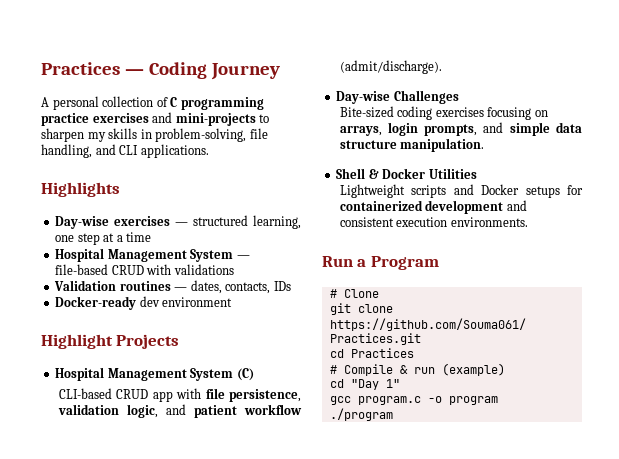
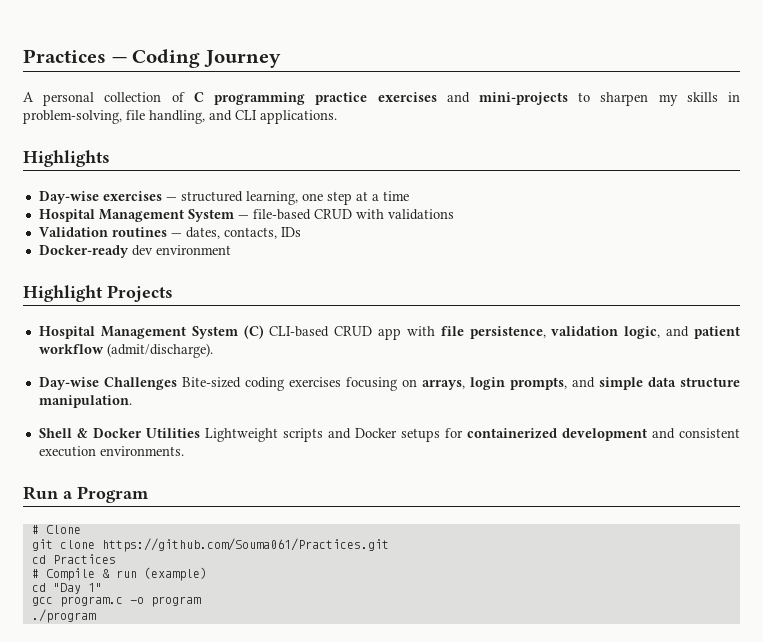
- Hospital Management System (C)
- CLI-based CRUD app with file persistence, validation logic, and patient workflow (admit/discharge).
+ Hospital Management System (C) CLI-based CRUD app with file persistence, validation logic, and patient workflow (admit/discharge).
- Day-wise Challenges
- Bite-sized coding exercises focusing on arrays, login prompts, and simple data structure manipulation.
+ Day-wise Challenges Bite-sized coding exercises focusing on arrays, login prompts, and simple data structure manipulation.
- Shell & Docker Utilities
- Lightweight scripts and Docker setups for containerized development and consistent execution environments.
+ Shell & Docker Utilities Lightweight scripts and Docker setups for containerized development and consistent execution environments.

